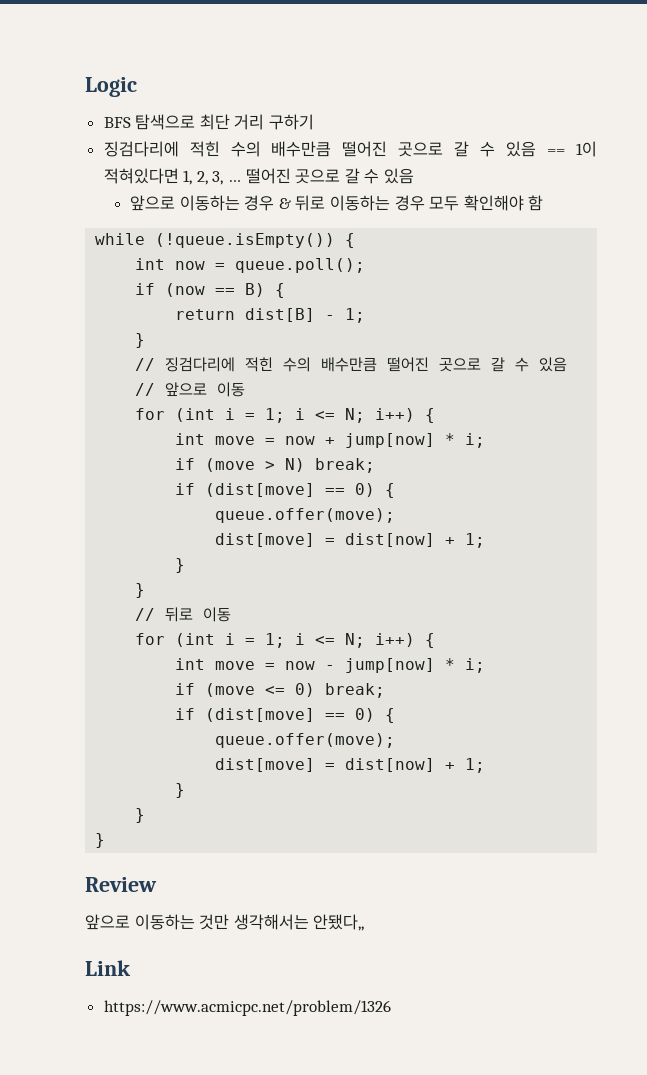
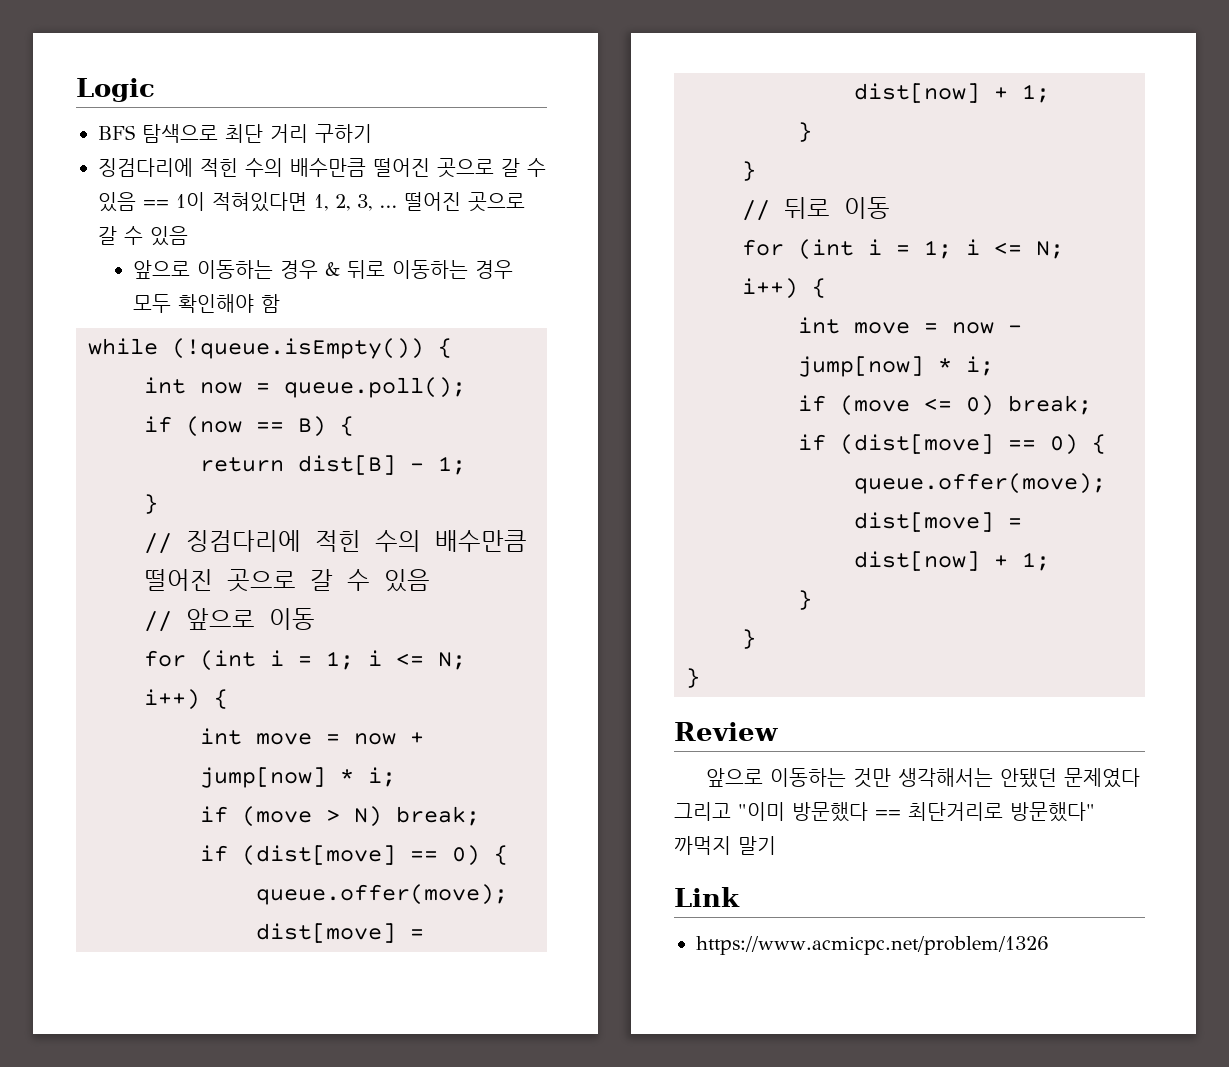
- 앞으로 이동하는 것만 생각해서는 안됐다,,
+ 앞으로 이동하는 것만 생각해서는 안됐던 문제였다 그리고 "이미 방문했다 == 최단거리로 방문했다" 까먹지 말기

